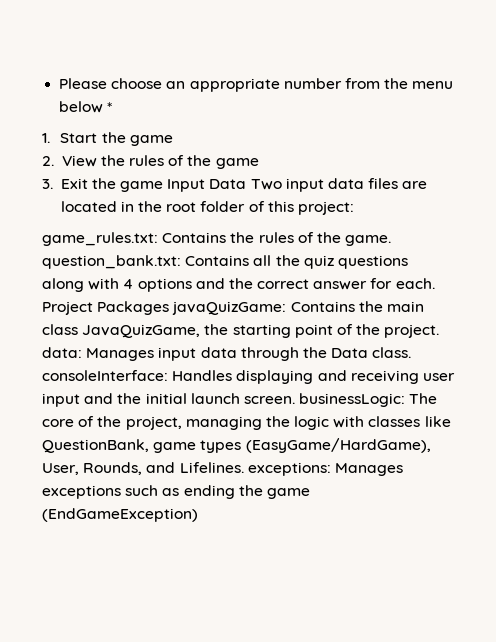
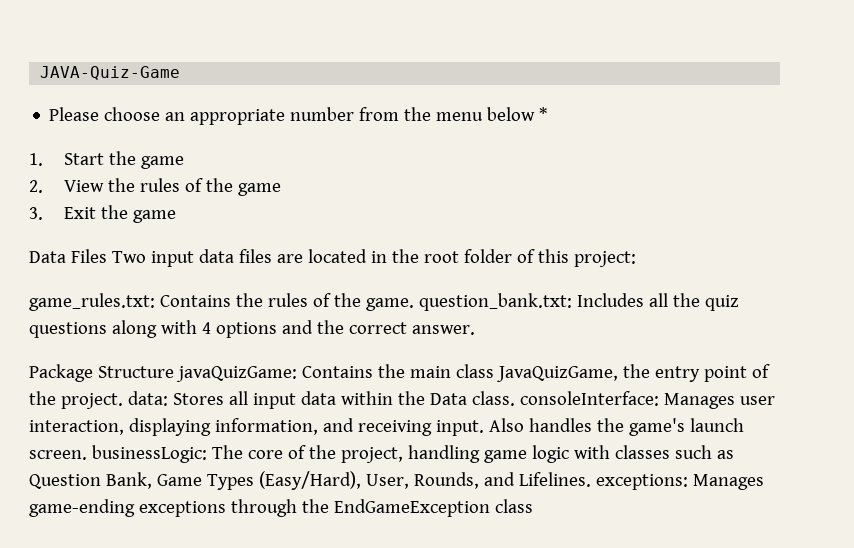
+ JAVA-Quiz-Game
- 3. Exit the game Input Data Two input data files are located in the root folder of this project:
+ 3. Exit the game
+ Data Files Two input data files are located in the root folder of this project:
- game_rules.txt: Contains the rules of the game. question_bank.txt: Contains all the quiz questions along with 4 options and the correct answer for each. Project Packages javaQuizGame: Contains the main class JavaQuizGame, the starting point of the project. data: Manages input data through the Data class. consoleInterface: Handles displaying and receiving user input and the initial launch screen. businessLogic: The core of the project, managing the logic with classes like QuestionBank, game types (EasyGame/HardGame), User, Rounds, and Lifelines. exceptions: Manages exceptions such as ending the game (EndGameException)
+ game_rules.txt: Contains the rules of the game. question_bank.txt: Includes all the quiz questions along with 4 options and the correct answer.
+ Package Structure javaQuizGame: Contains the main class JavaQuizGame, the entry point of the project. data: Stores all input data within the Data class. consoleInterface: Manages user interaction, displaying information, and receiving input. Also handles the game's launch screen. businessLogic: The core of the project, handling game logic with classes such as Question Bank, Game Types (Easy/Hard), User, Rounds, and Lifelines. exceptions: Manages game-ending exceptions through the EndGameException class

